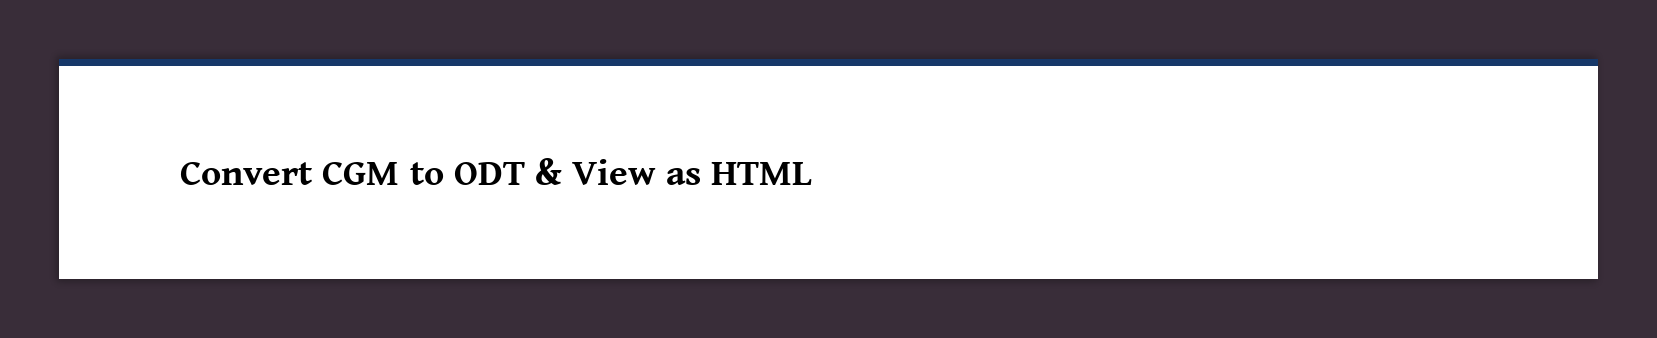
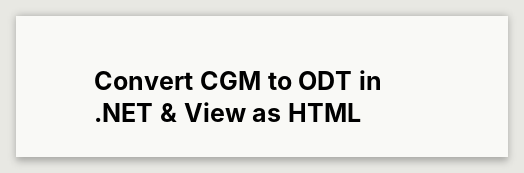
- Convert CGM to ODT & View as HTML
+ Convert CGM to ODT in .NET & View as HTML

